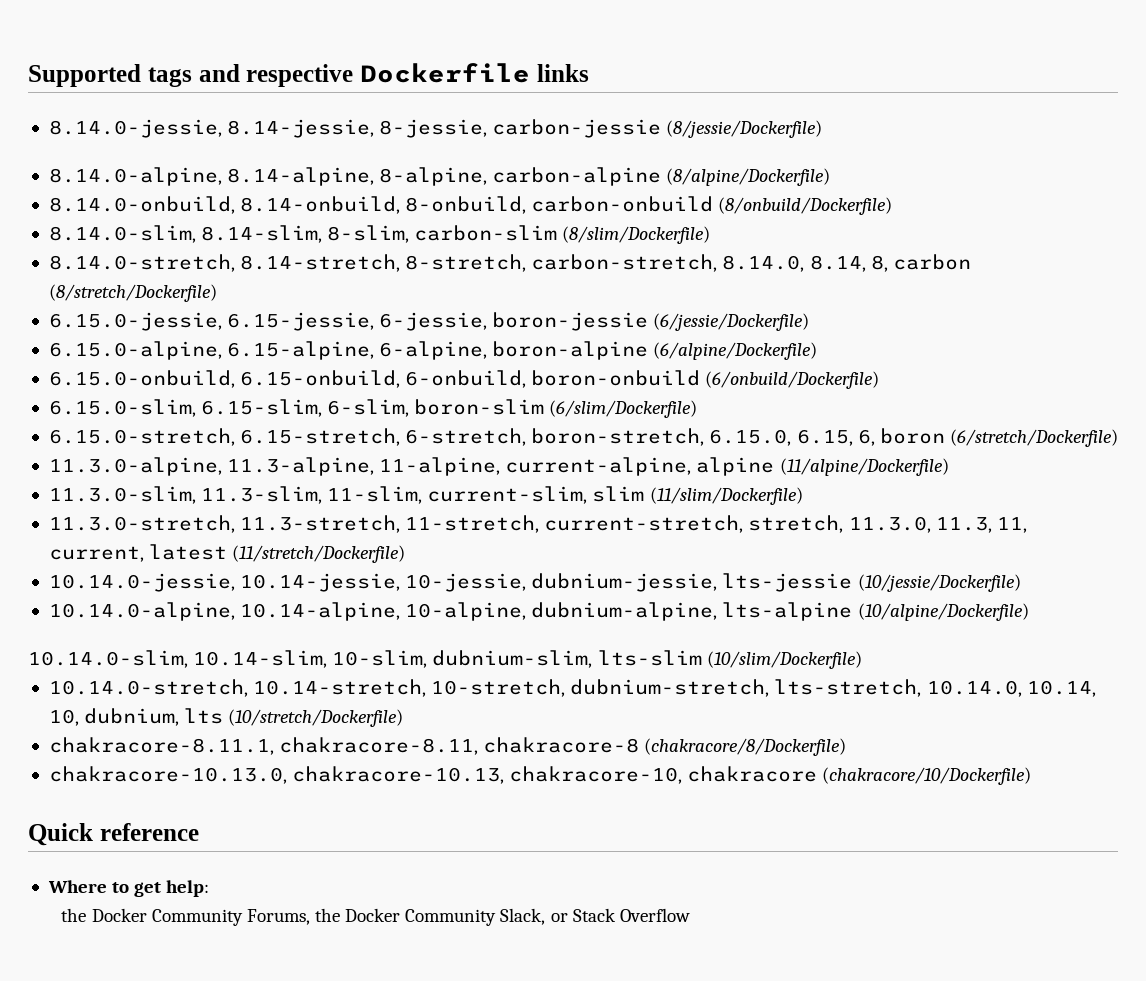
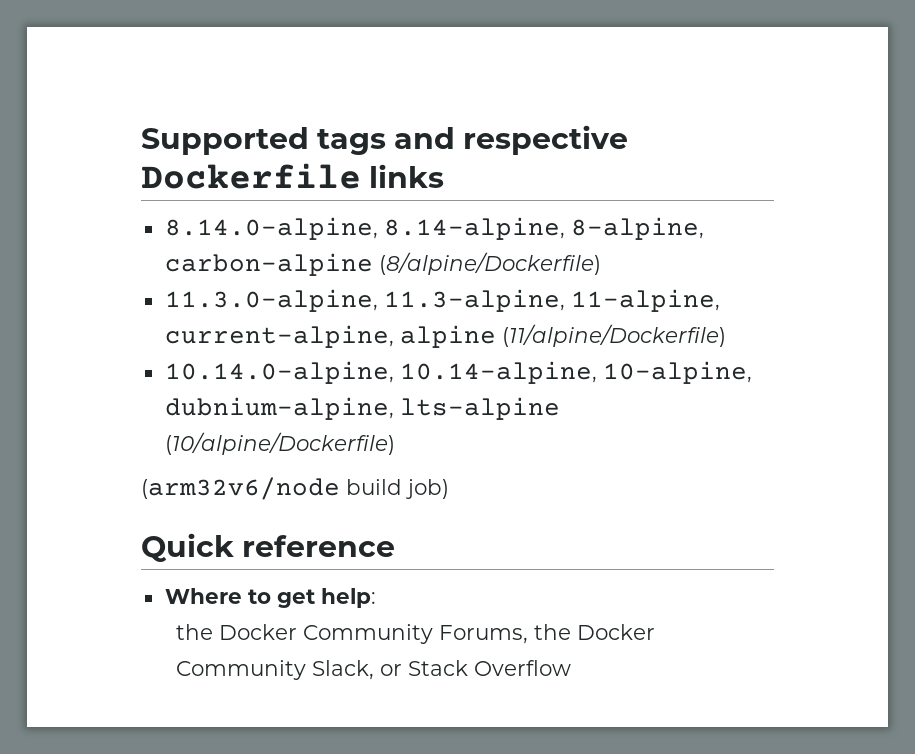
- 8.14.0-jessie, 8.14-jessie, 8-jessie, carbon-jessie (8/jessie/Dockerfile)
- 8.14.0-onbuild, 8.14-onbuild, 8-onbuild, carbon-onbuild (8/onbuild/Dockerfile)
- 8.14.0-slim, 8.14-slim, 8-slim, carbon-slim (8/slim/Dockerfile)
- 8.14.0-stretch, 8.14-stretch, 8-stretch, carbon-stretch, 8.14.0, 8.14, 8, carbon (8/stretch/Dockerfile)
- 6.15.0-jessie, 6.15-jessie, 6-jessie, boron-jessie (6/jessie/Dockerfile)
- 6.15.0-alpine, 6.15-alpine, 6-alpine, boron-alpine (6/alpine/Dockerfile)
- 6.15.0-onbuild, 6.15-onbuild, 6-onbuild, boron-onbuild (6/onbuild/Dockerfile)
- 6.15.0-slim, 6.15-slim, 6-slim, boron-slim (6/slim/Dockerfile)
- 6.15.0-stretch, 6.15-stretch, 6-stretch, boron-stretch, 6.15.0, 6.15, 6, boron (6/stretch/Dockerfile)
- 11.3.0-slim, 11.3-slim, 11-slim, current-slim, slim (11/slim/Dockerfile)
- 11.3.0-stretch, 11.3-stretch, 11-stretch, current-stretch, stretch, 11.3.0, 11.3, 11, current, latest (11/stretch/Dockerfile)
- 10.14.0-jessie, 10.14-jessie, 10-jessie, dubnium-jessie, lts-jessie (10/jessie/Dockerfile)
- 10.14.0-slim, 10.14-slim, 10-slim, dubnium-slim, lts-slim (10/slim/Dockerfile)
- 10.14.0-stretch, 10.14-stretch, 10-stretch, dubnium-stretch, lts-stretch, 10.14.0, 10.14, 10, dubnium, lts (10/stretch/Dockerfile)
- chakracore-8.11.1, chakracore-8.11, chakracore-8 (chakracore/8/Dockerfile)
- chakracore-10.13.0, chakracore-10.13, chakracore-10, chakracore (chakracore/10/Dockerfile)
+ (arm32v6/node build job)

